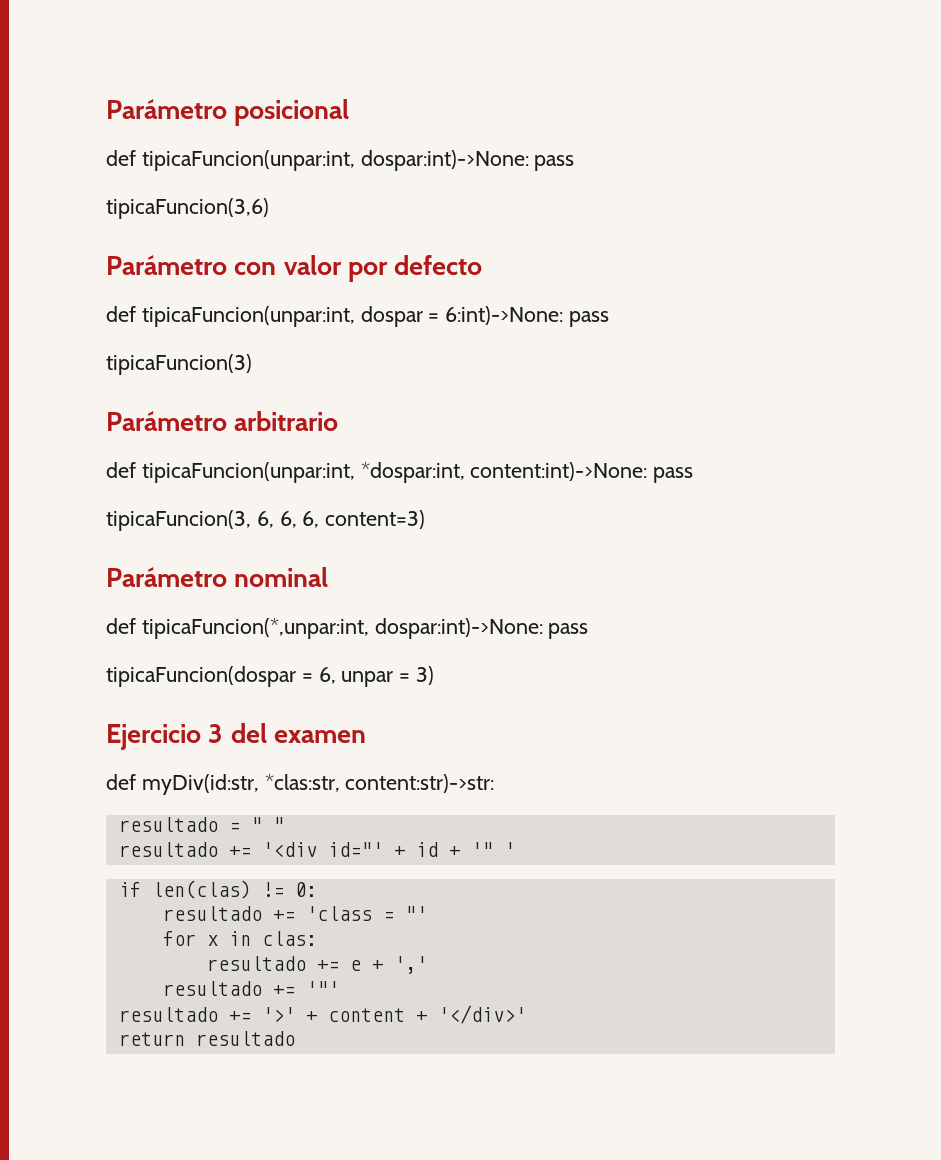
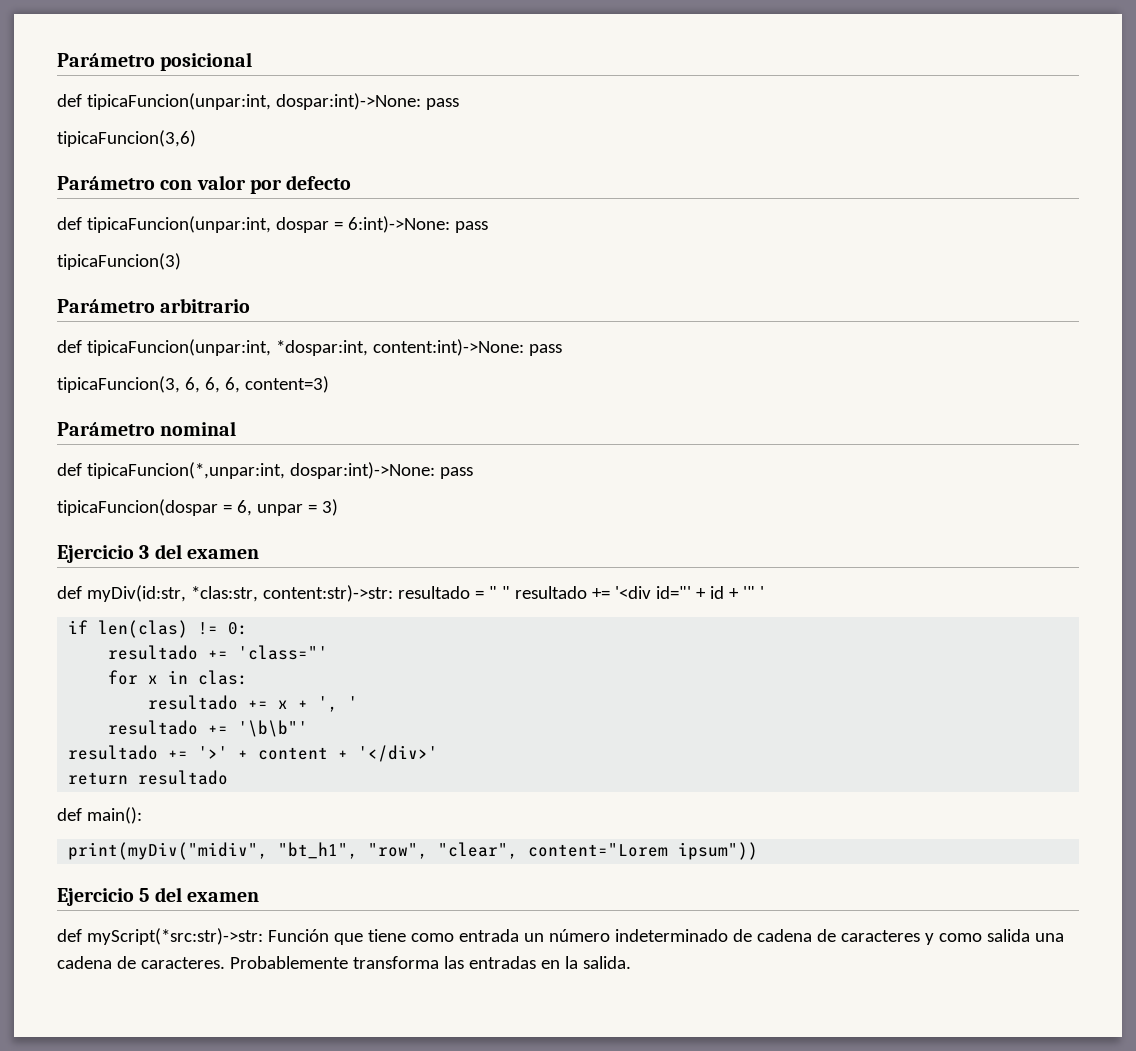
- def myDiv(id:str, *clas:str, content:str)->str:
- resultado = " "
- resultado += '<div id="' + id + '" '
+ def myDiv(id:str, *clas:str, content:str)->str: resultado = " " resultado += '<div id="' + id + '" '
- resultado += 'class = "'
+ resultado += 'class="'
- resultado += e + ','
- resultado += '"'
+ resultado += x + ', '
+ resultado += '\b\b"'
+ def main():
+ print(myDiv("midiv", "bt_h1", "row", "clear", content="Lorem ipsum"))
+ Ejercicio 5 del examen
+ def myScript(*src:str)->str: Función que tiene como entrada un número indeterminado de cadena de caracteres y como salida una cadena de caracteres. Probablemente transforma las entradas en la salida.

